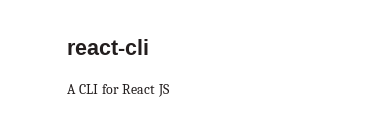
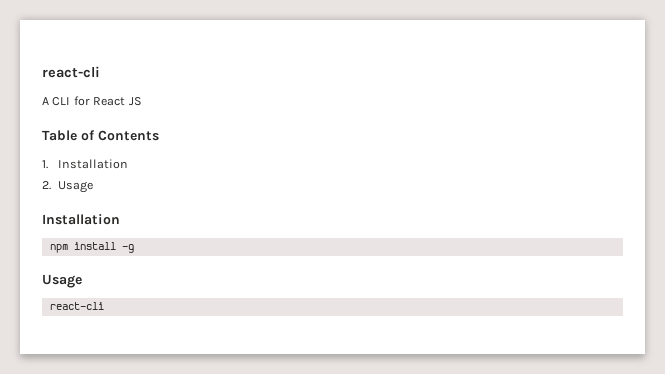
+ Table of Contents
+ 1. Installation
+ 2. Usage
+ Installation
+ npm install -g
+ Usage
+ react-cli

